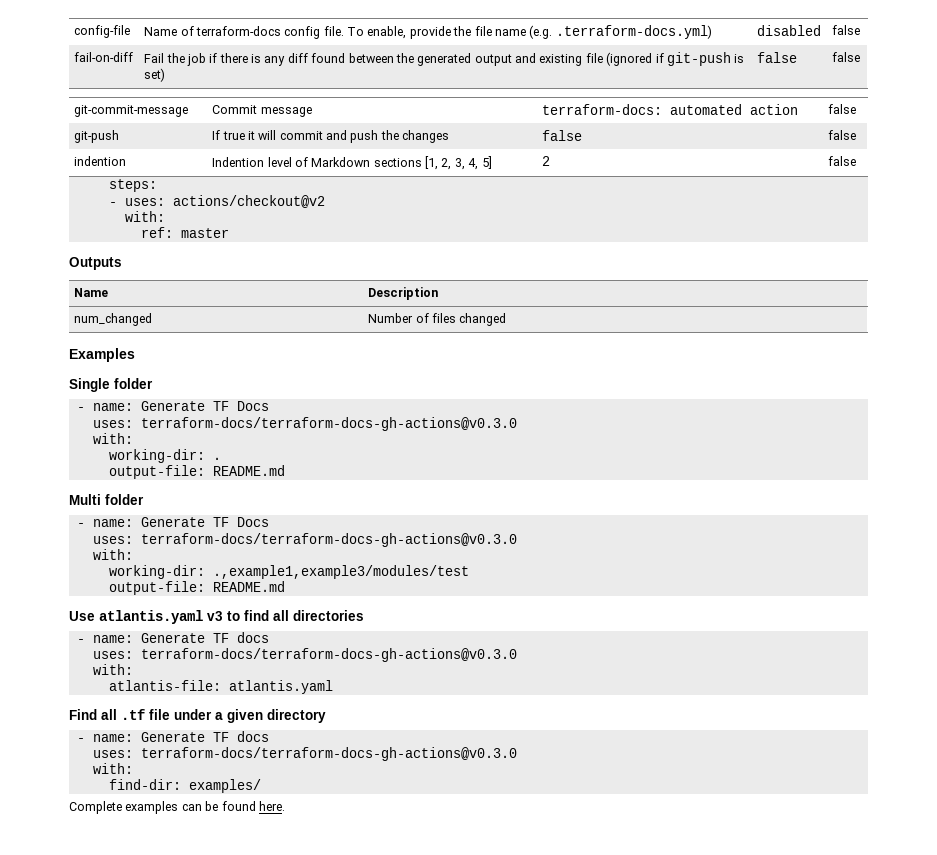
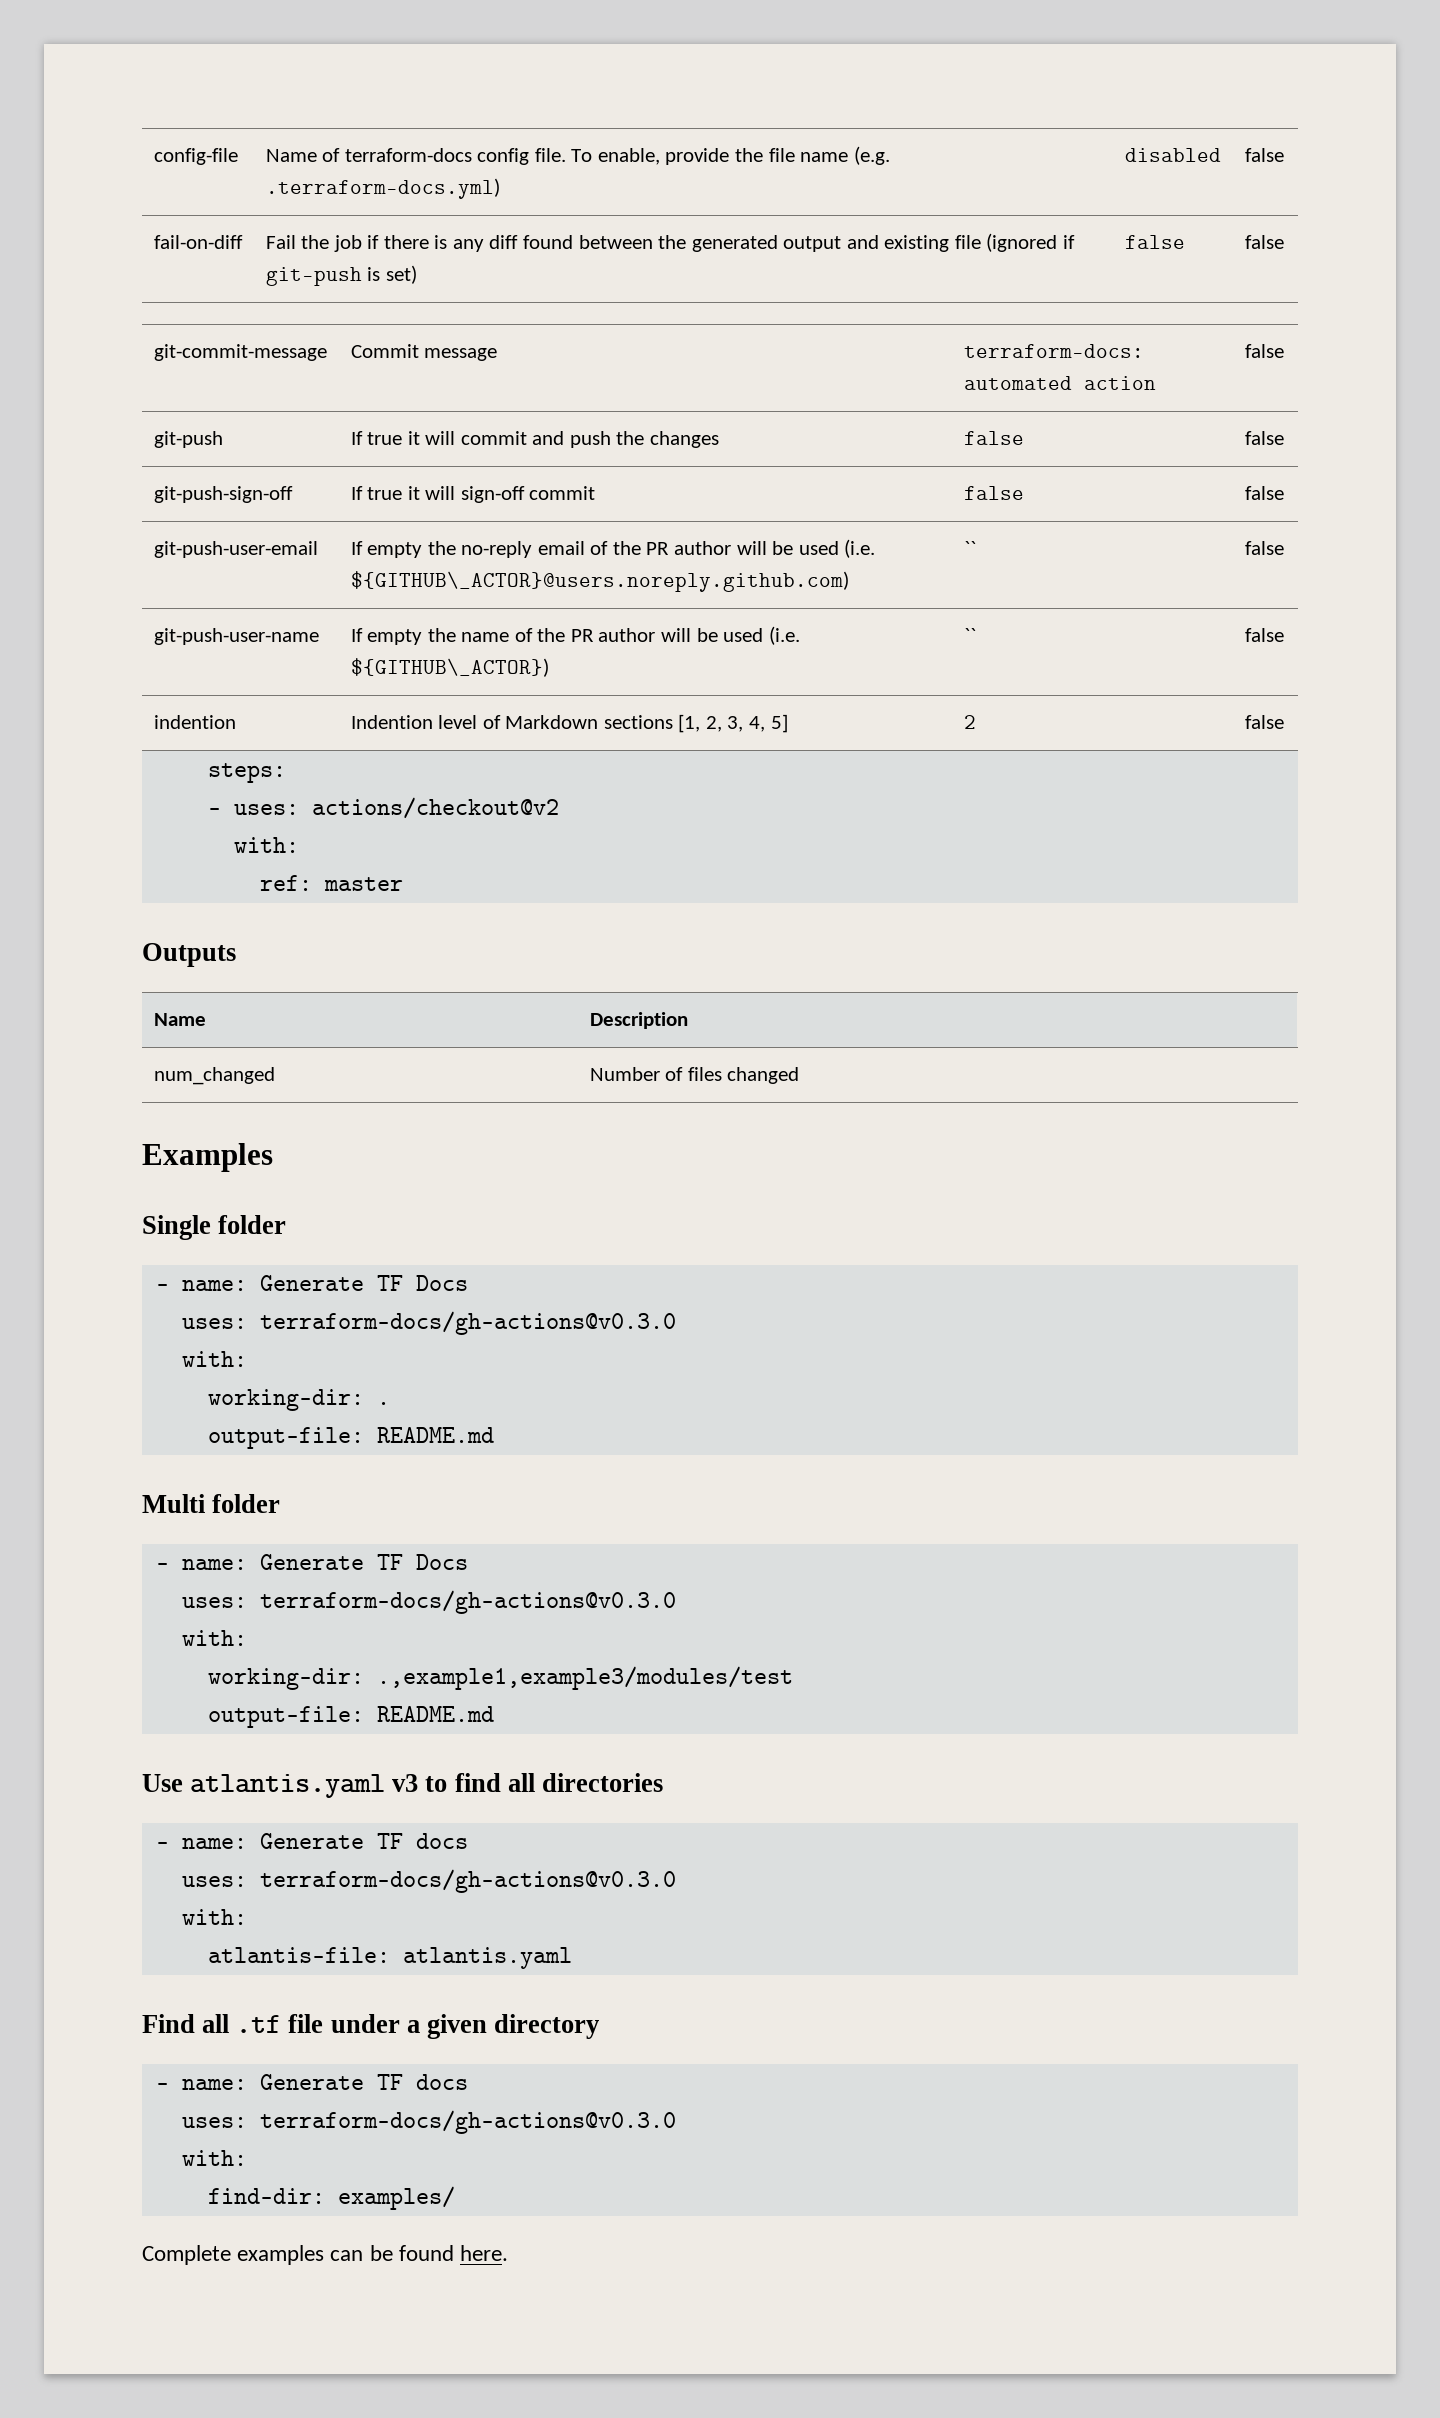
+ git-push-sign-off | If true it will sign-off commit | false | false
+ git-push-user-email | If empty the no-reply email of the PR author will be used (i.e. ${GITHUB\_ACTOR}@users.noreply.github.com) | `` | false
+ git-push-user-name | If empty the name of the PR author will be used (i.e. ${GITHUB\_ACTOR}) | `` | false
  Single folder
  - name: Generate TF Docs
- uses: terraform-docs/terraform-docs-gh-actions@v0.3.0
+ uses: terraform-docs/gh-actions@v0.3.0
  Multi folder
  - name: Generate TF Docs
- uses: terraform-docs/terraform-docs-gh-actions@v0.3.0
+ uses: terraform-docs/gh-actions@v0.3.0
  Use atlantis.yaml v3 to find all directories
  - name: Generate TF docs
- uses: terraform-docs/terraform-docs-gh-actions@v0.3.0
+ uses: terraform-docs/gh-actions@v0.3.0
  Find all .tf file under a given directory
  - name: Generate TF docs
- uses: terraform-docs/terraform-docs-gh-actions@v0.3.0
+ uses: terraform-docs/gh-actions@v0.3.0

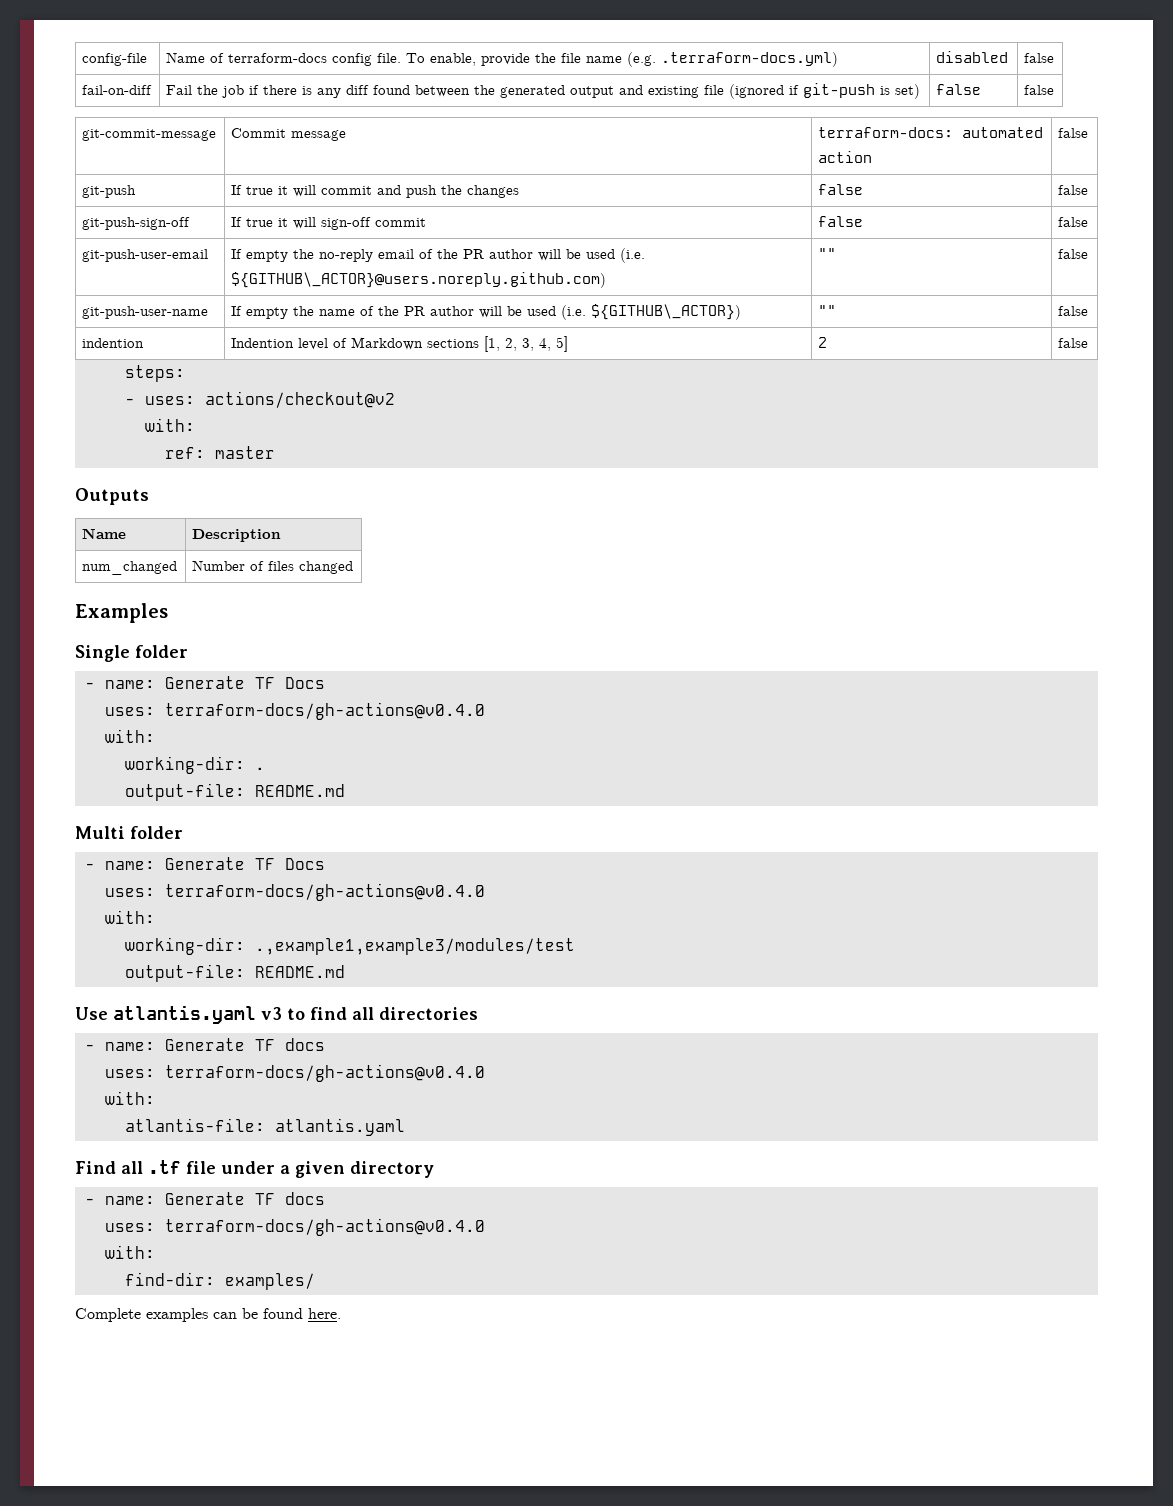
- git-push-user-email | If empty the no-reply email of the PR author will be used (i.e. ${GITHUB\_ACTOR}@users.noreply.github.com) | `` | false
+ git-push-user-email | If empty the no-reply email of the PR author will be used (i.e. ${GITHUB\_ACTOR}@users.noreply.github.com) | "" | false
- git-push-user-name | If empty the name of the PR author will be used (i.e. ${GITHUB\_ACTOR}) | `` | false
+ git-push-user-name | If empty the name of the PR author will be used (i.e. ${GITHUB\_ACTOR}) | "" | false
  Single folder
  - name: Generate TF Docs
- uses: terraform-docs/gh-actions@v0.3.0
+ uses: terraform-docs/gh-actions@v0.4.0
  Multi folder
  - name: Generate TF Docs
- uses: terraform-docs/gh-actions@v0.3.0
+ uses: terraform-docs/gh-actions@v0.4.0
  Use atlantis.yaml v3 to find all directories
  - name: Generate TF docs
- uses: terraform-docs/gh-actions@v0.3.0
+ uses: terraform-docs/gh-actions@v0.4.0
  Find all .tf file under a given directory
  - name: Generate TF docs
- uses: terraform-docs/gh-actions@v0.3.0
+ uses: terraform-docs/gh-actions@v0.4.0

